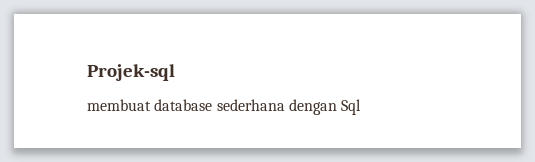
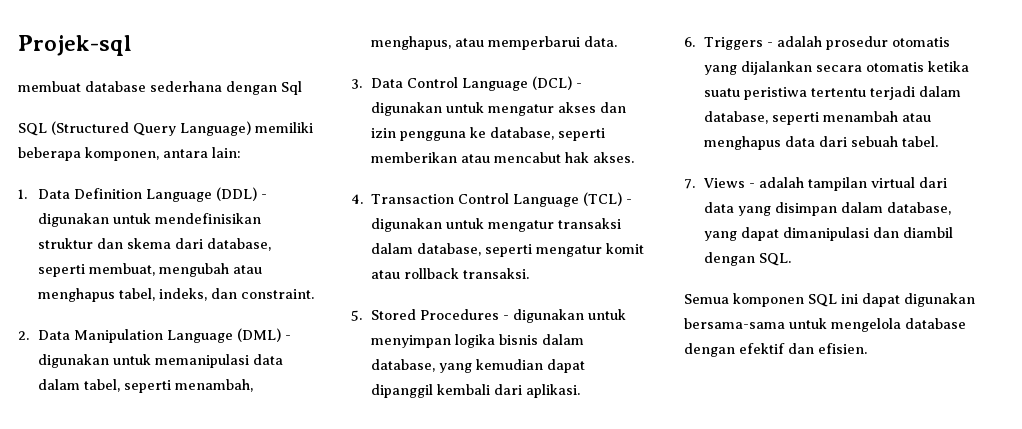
+ SQL (Structured Query Language) memiliki beberapa komponen, antara lain:
+ 1. Data Definition Language (DDL) - digunakan untuk mendefinisikan struktur dan skema dari database, seperti membuat, mengubah atau menghapus tabel, indeks, dan constraint.
+ 2. Data Manipulation Language (DML) - digunakan untuk memanipulasi data dalam tabel, seperti menambah, menghapus, atau memperbarui data.
+ 3. Data Control Language (DCL) - digunakan untuk mengatur akses dan izin pengguna ke database, seperti memberikan atau mencabut hak akses.
+ 4. Transaction Control Language (TCL) - digunakan untuk mengatur transaksi dalam database, seperti mengatur komit atau rollback transaksi.
+ 5. Stored Procedures - digunakan untuk menyimpan logika bisnis dalam database, yang kemudian dapat dipanggil kembali dari aplikasi.
+ 6. Triggers - adalah prosedur otomatis yang dijalankan secara otomatis ketika suatu peristiwa tertentu terjadi dalam database, seperti menambah atau menghapus data dari sebuah tabel.
+ 7. Views - adalah tampilan virtual dari data yang disimpan dalam database, yang dapat dimanipulasi dan diambil dengan SQL.
+ Semua komponen SQL ini dapat digunakan bersama-sama untuk mengelola database dengan efektif dan efisien.

